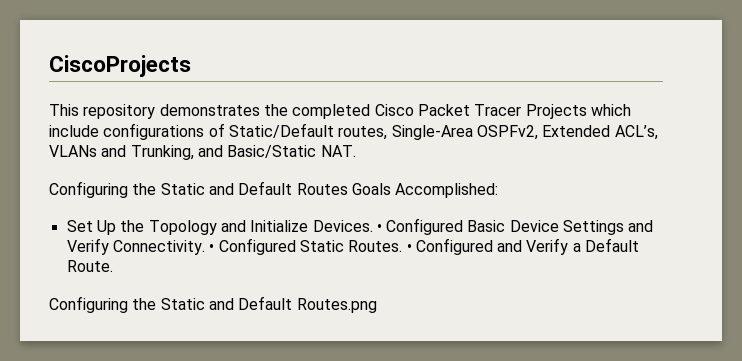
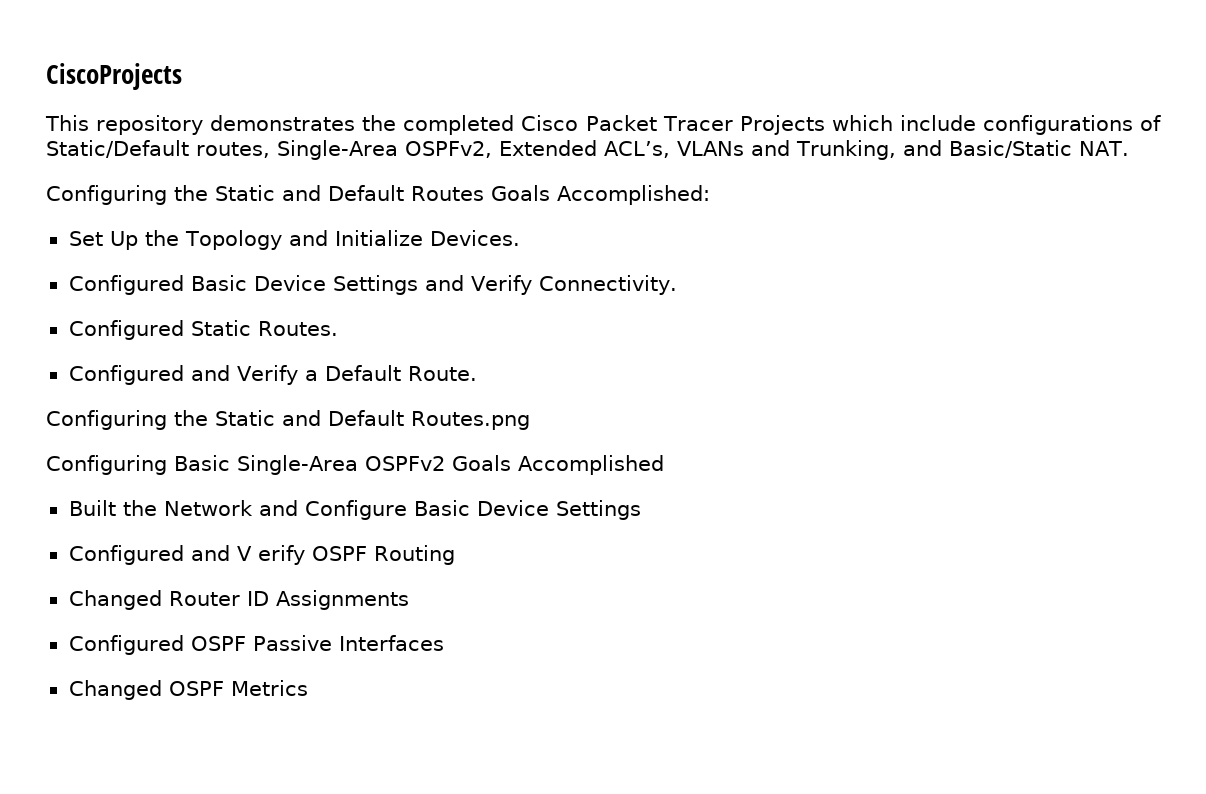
- Set Up the Topology and Initialize Devices. • Configured Basic Device Settings and Verify Connectivity. • Configured Static Routes. • Configured and Verify a Default Route.
+ Set Up the Topology and Initialize Devices.
+ Configured Basic Device Settings and Verify Connectivity.
+ Configured Static Routes.
+ Configured and Verify a Default Route.
+ Configuring Basic Single-Area OSPFv2 Goals Accomplished
+ Built the Network and Configure Basic Device Settings
+ Configured and V erify OSPF Routing
+ Changed Router ID Assignments
+ Configured OSPF Passive Interfaces
+ Changed OSPF Metrics

